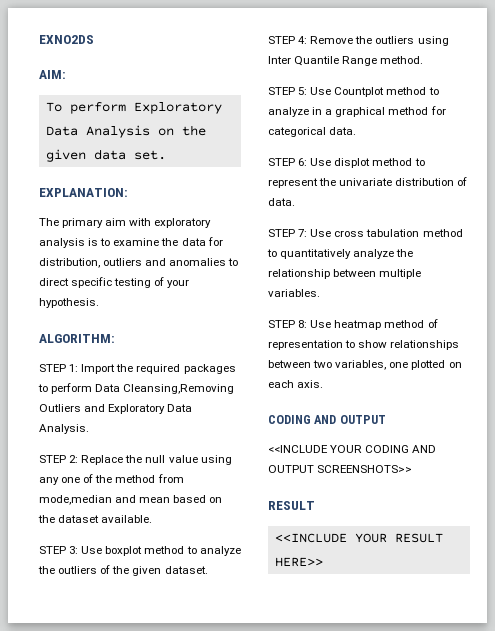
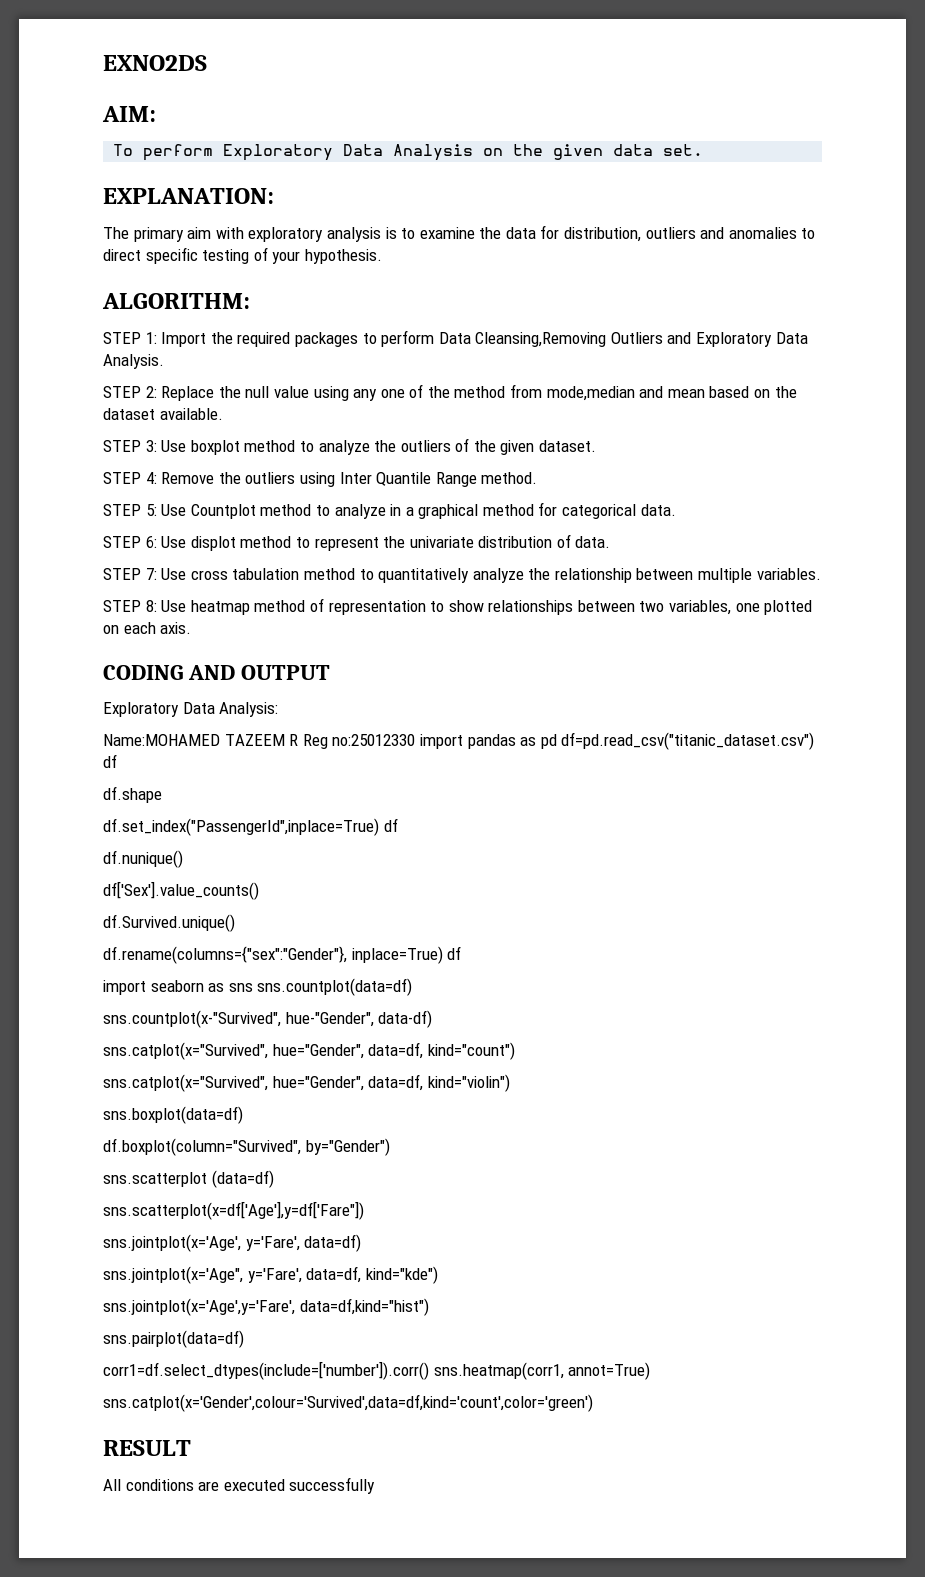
- <<INCLUDE YOUR CODING AND OUTPUT SCREENSHOTS>>
+ Exploratory Data Analysis:
+ Name:MOHAMED TAZEEM R Reg no:25012330 import pandas as pd df=pd.read_csv("titanic_dataset.csv") df
+ df.shape
+ df.set_index("PassengerId",inplace=True) df
+ df.nunique()
+ df['Sex'].value_counts()
+ df.Survived.unique()
+ df.rename(columns={"sex":"Gender"}, inplace=True) df
+ import seaborn as sns sns.countplot(data=df)
+ sns.countplot(x-"Survived", hue-"Gender", data-df)
+ sns.catplot(x="Survived", hue="Gender", data=df, kind="count")
+ sns.catplot(x="Survived", hue="Gender", data=df, kind="violin")
+ sns.boxplot(data=df)
+ df.boxplot(column="Survived", by="Gender")
+ sns.scatterplot (data=df)
+ sns.scatterplot(x=df['Age'],y=df['Fare"])
+ sns.jointplot(x='Age', y='Fare', data=df)
+ sns.jointplot(x='Age", y='Fare', data=df, kind="kde")
+ sns.jointplot(x='Age',y='Fare', data=df,kind="hist")
+ sns.pairplot(data=df)
+ corr1=df.select_dtypes(include=['number']).corr() sns.heatmap(corr1, annot=True)
+ sns.catplot(x='Gender',colour='Survived',data=df,kind='count',color='green')
  RESULT
- <<INCLUDE YOUR RESULT HERE>>
+ All conditions are executed successfully

